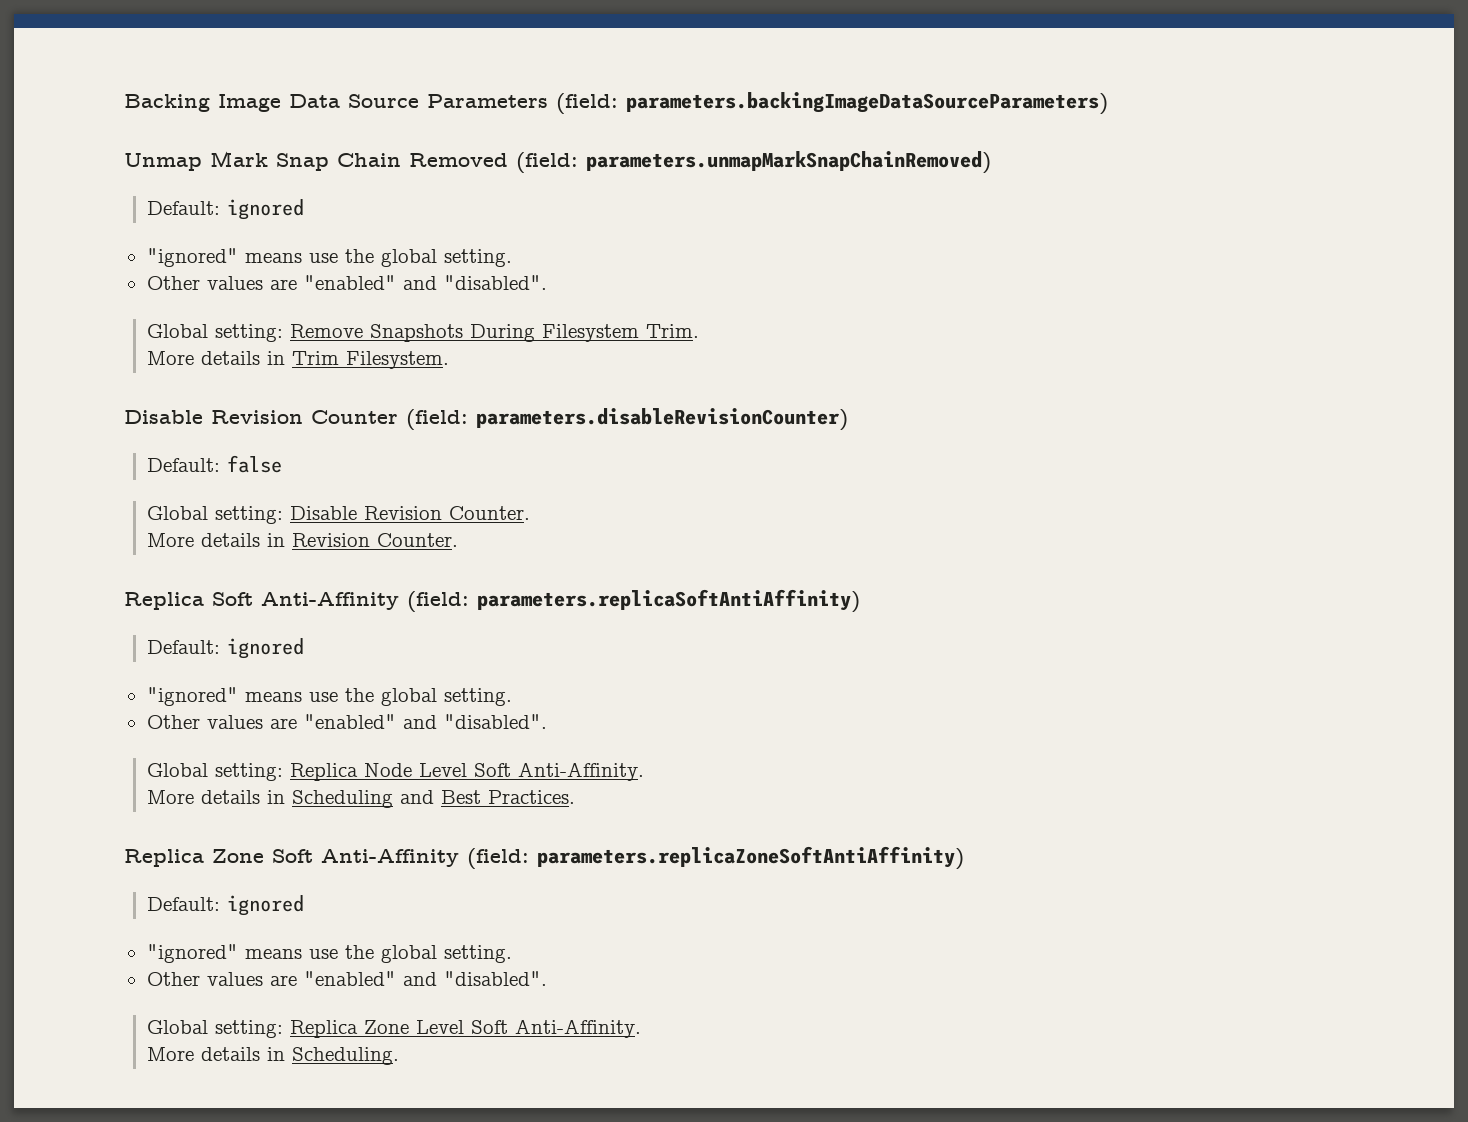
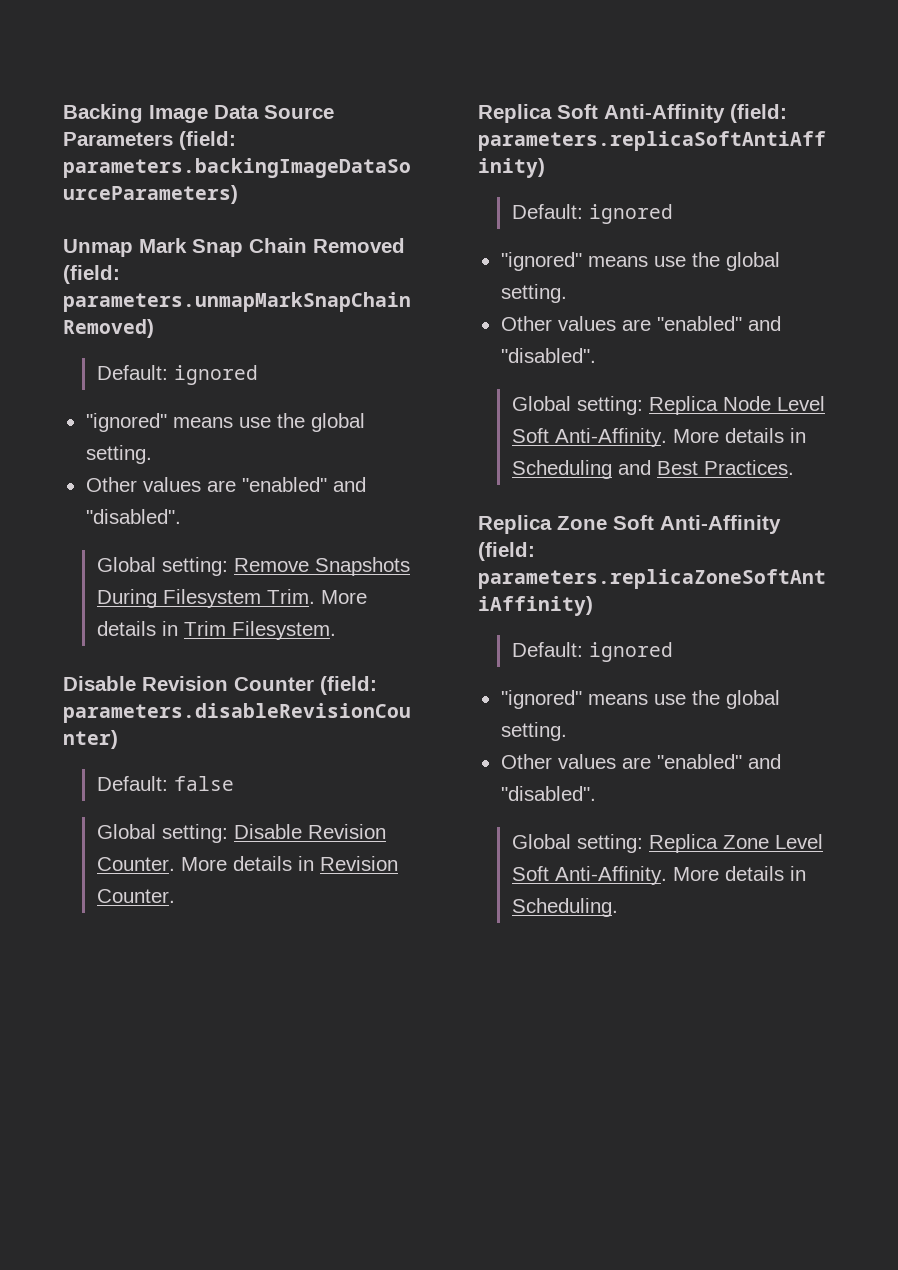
- Global setting: Remove Snapshots During Filesystem Trim.
- More details in Trim Filesystem.
+ Global setting: Remove Snapshots During Filesystem Trim. More details in Trim Filesystem.
- Global setting: Disable Revision Counter.
- More details in Revision Counter.
+ Global setting: Disable Revision Counter. More details in Revision Counter.
- Global setting: Replica Node Level Soft Anti-Affinity.
- More details in Scheduling and Best Practices.
+ Global setting: Replica Node Level Soft Anti-Affinity. More details in Scheduling and Best Practices.
- Global setting: Replica Zone Level Soft Anti-Affinity.
- More details in Scheduling.
+ Global setting: Replica Zone Level Soft Anti-Affinity. More details in Scheduling.

